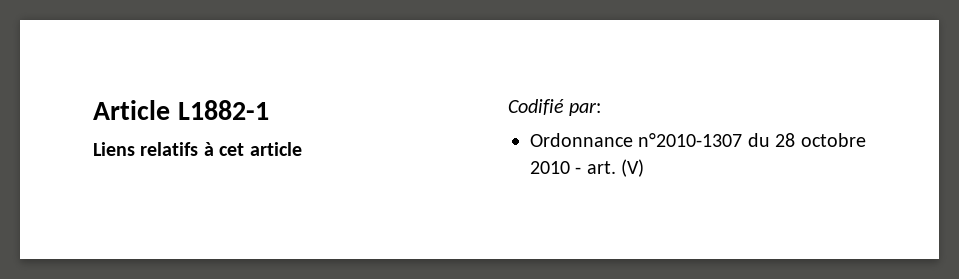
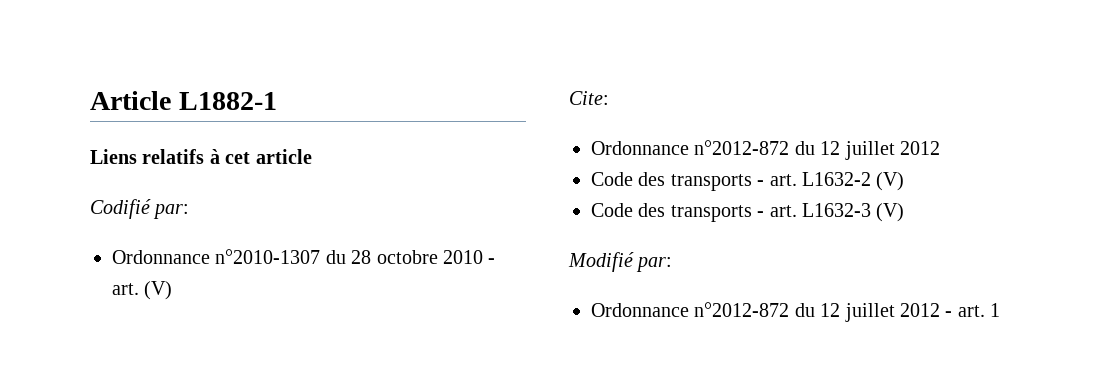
+ Cite:
+ Ordonnance n°2012-872 du 12 juillet 2012
+ Code des transports - art. L1632-2 (V)
+ Code des transports - art. L1632-3 (V)
+ Modifié par:
+ Ordonnance n°2012-872 du 12 juillet 2012 - art. 1

